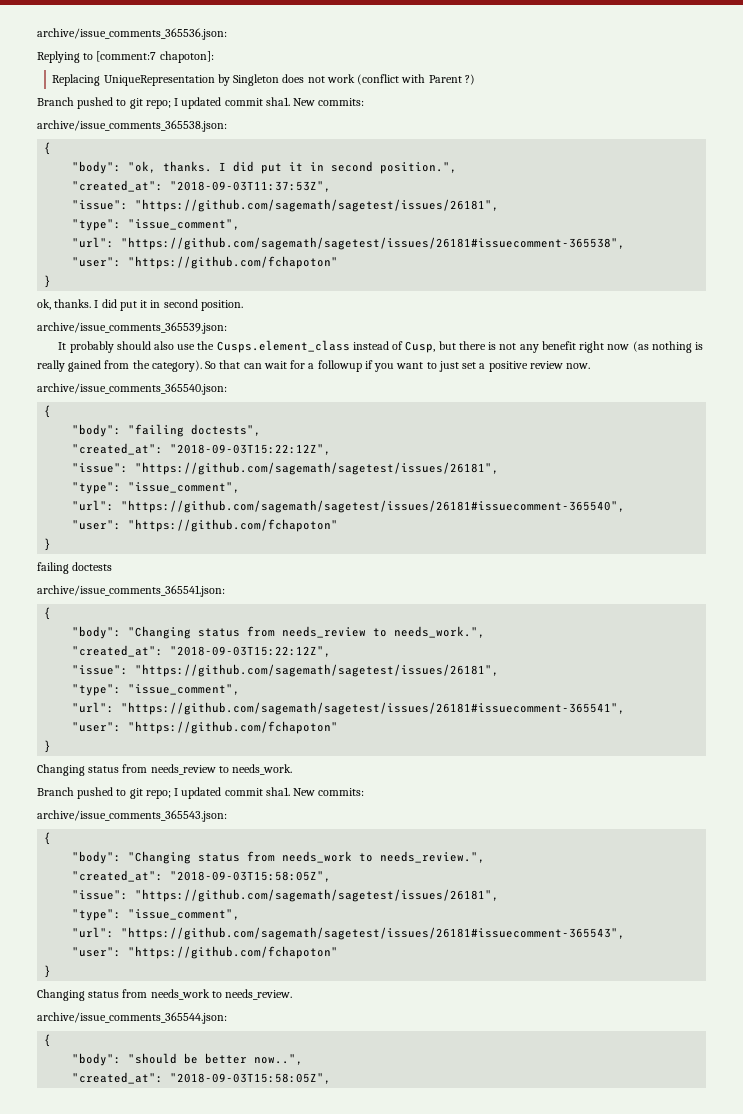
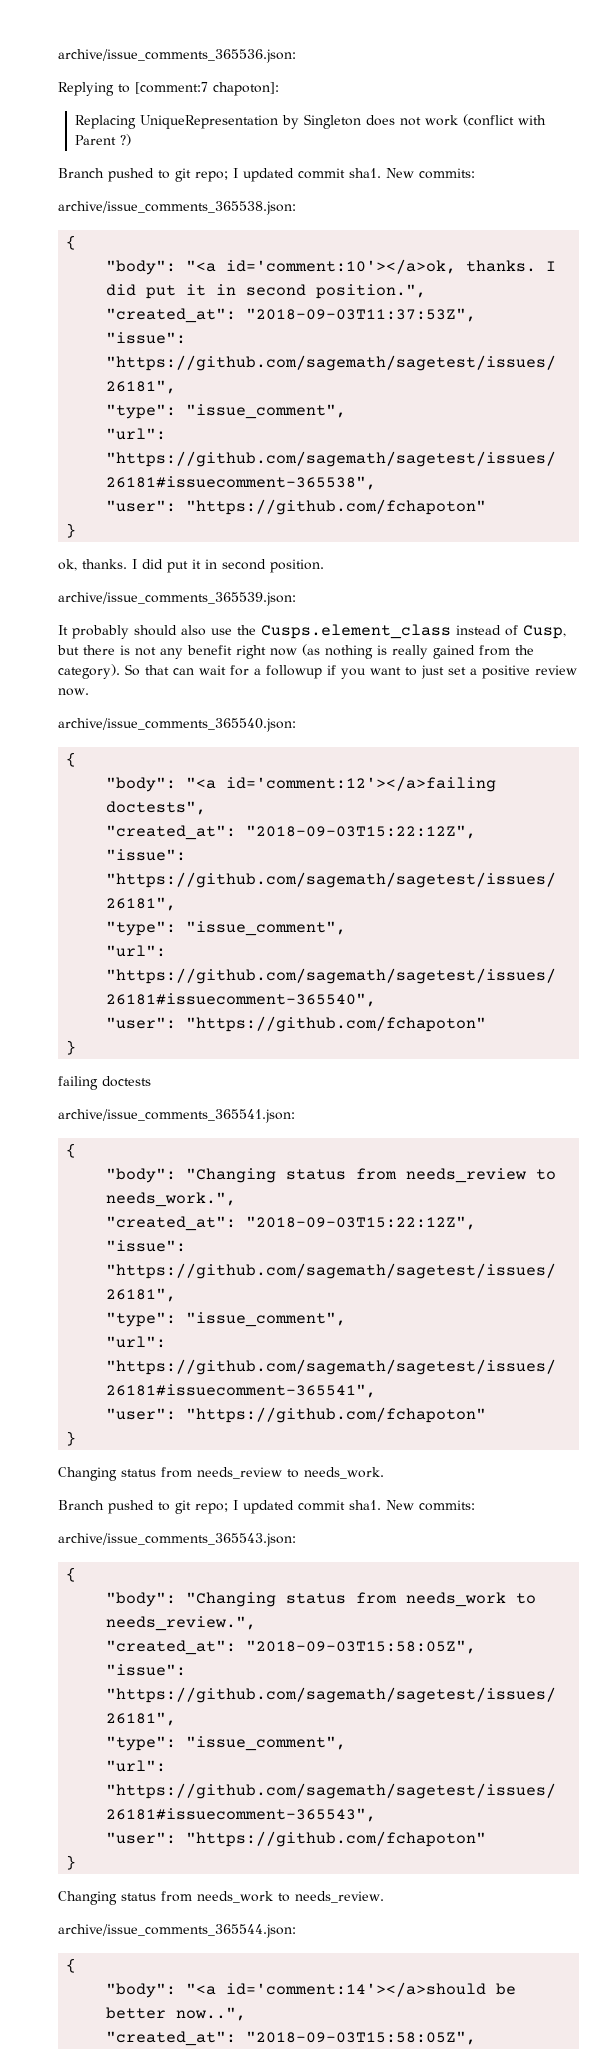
- "body": "ok, thanks.
+ "body": "<a id='comment:10'></a>ok, thanks.
- "body": "failing doctests",
+ "body": "<a id='comment:12'></a>failing doctests",
- "body": "should be better now..",
+ "body": "<a id='comment:14'></a>should be better now..",

